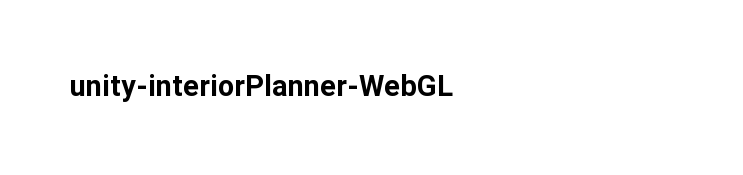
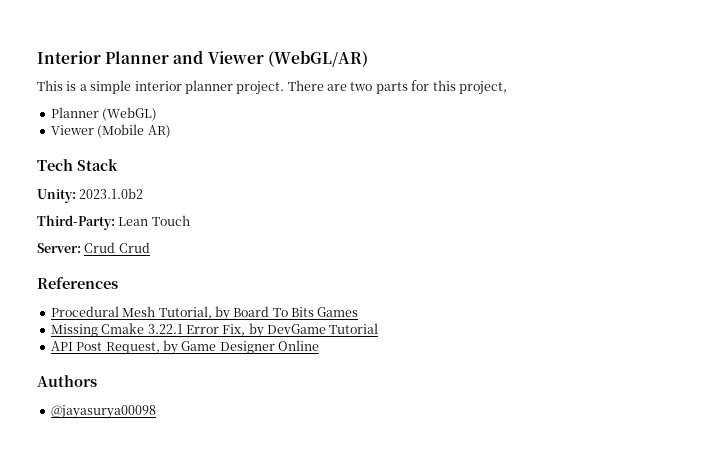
- unity-interiorPlanner-WebGL
+ Interior Planner and Viewer (WebGL/AR)
+ This is a simple interior planner project. There are two parts for this project,
+ Planner (WebGL)
+ Viewer (Mobile AR)
+ Tech Stack
+ Unity: 2023.1.0b2
+ Third-Party: Lean Touch
+ Server: Crud Crud
+ References
+ Procedural Mesh Tutorial, by Board To Bits Games
+ Missing Cmake 3.22.1 Error Fix, by DevGame Tutorial
+ API Post Request, by Game Designer Online
+ Authors
+ @jayasurya00098

